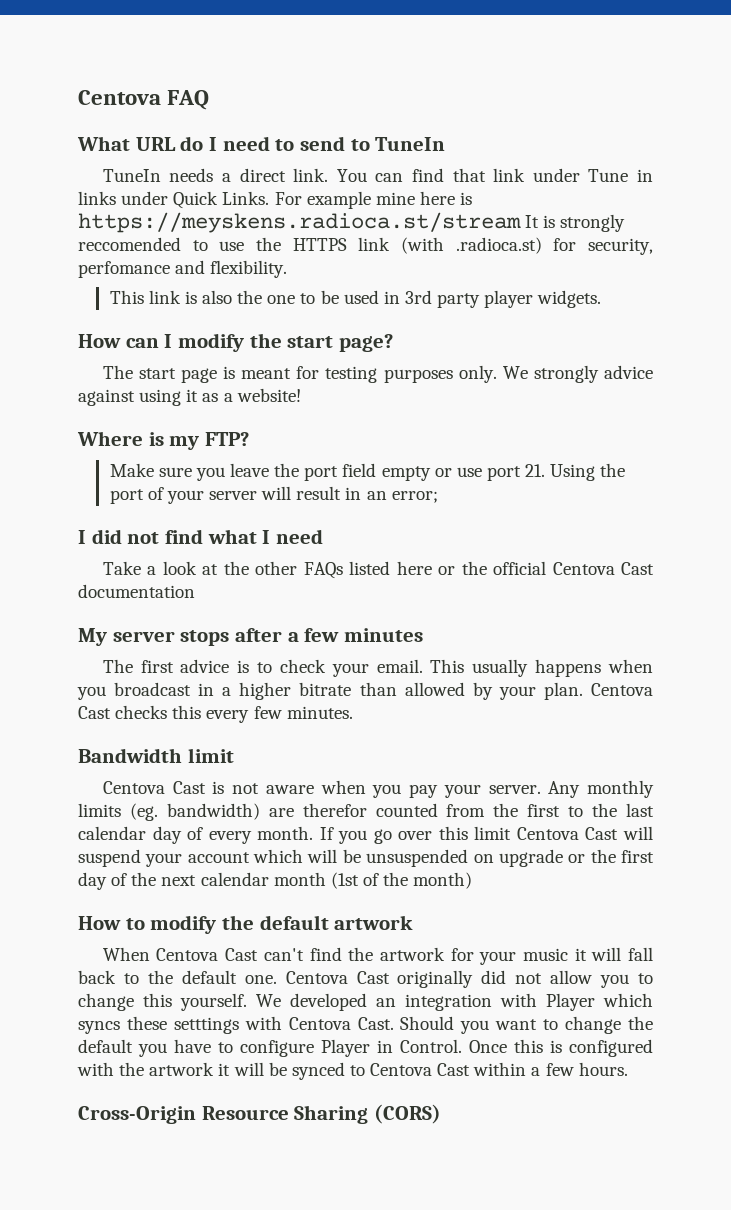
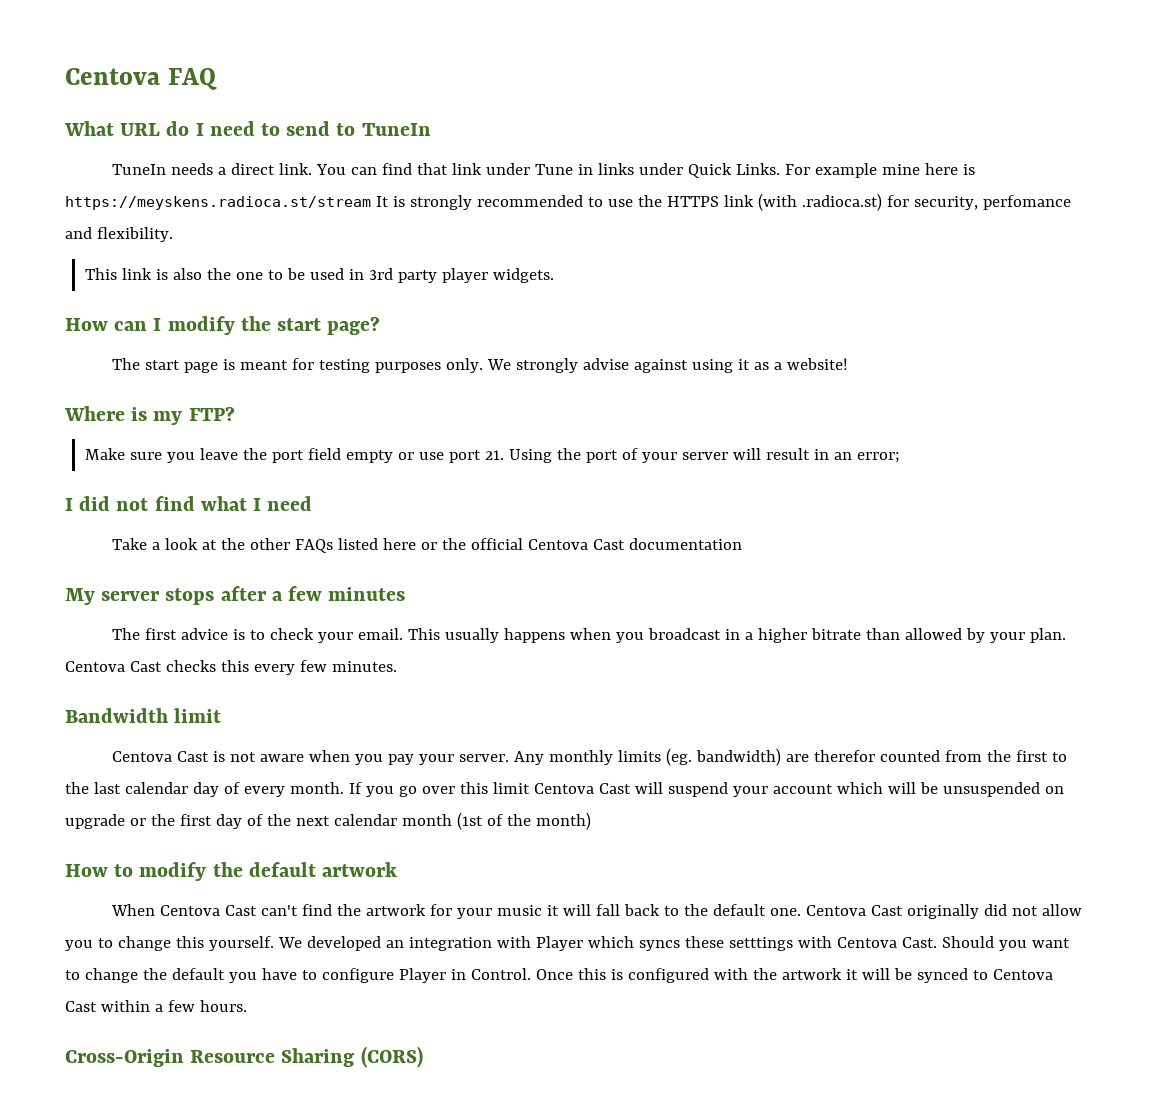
- For example mine here is https://meyskens.radioca.st/stream It is strongly reccomended to use the HTTPS link (with .radioca.st) for security, perfomance and flexibility.
+ For example mine here is https://meyskens.radioca.st/stream It is strongly recommended to use the HTTPS link (with .radioca.st) for security, perfomance and flexibility.
- We strongly advice against using it as a website!
+ We strongly advise against using it as a website!

